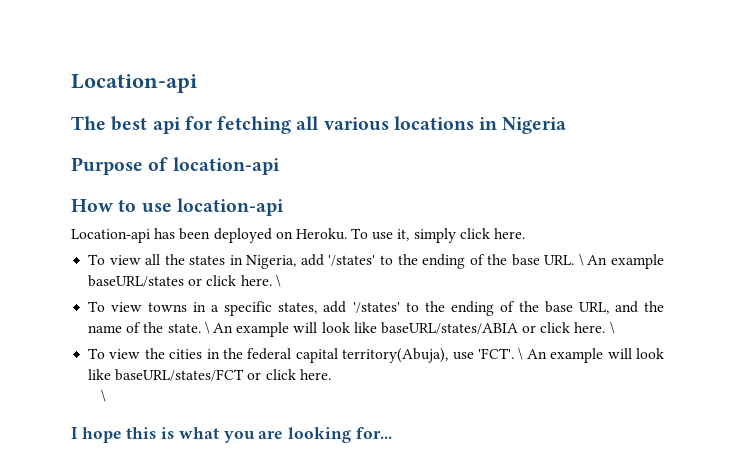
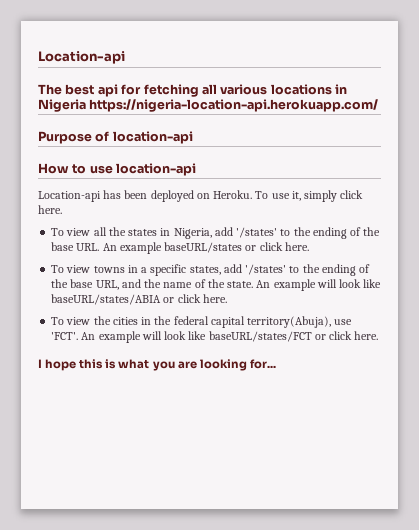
- The best api for fetching all various locations in Nigeria
+ The best api for fetching all various locations in Nigeria https://nigeria-location-api.herokuapp.com/
- To view all the states in Nigeria, add '/states' to the ending of the base URL. \ An example baseURL/states or click here. \
+ To view all the states in Nigeria, add '/states' to the ending of the base URL. An example baseURL/states or click here.
- \ An example will look like baseURL/states/ABIA or click here. \
+ An example will look like baseURL/states/ABIA or click here.
- \ An example will look like baseURL/states/FCT or click here.
- \
+ An example will look like baseURL/states/FCT or click here.

